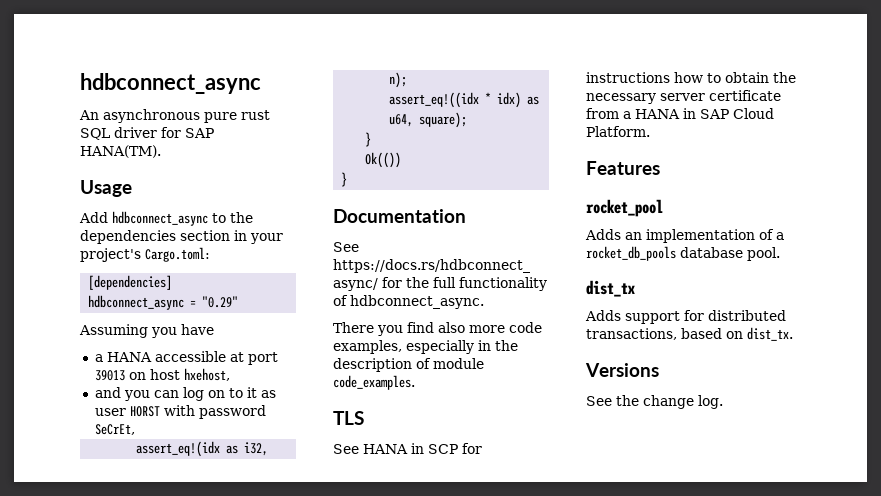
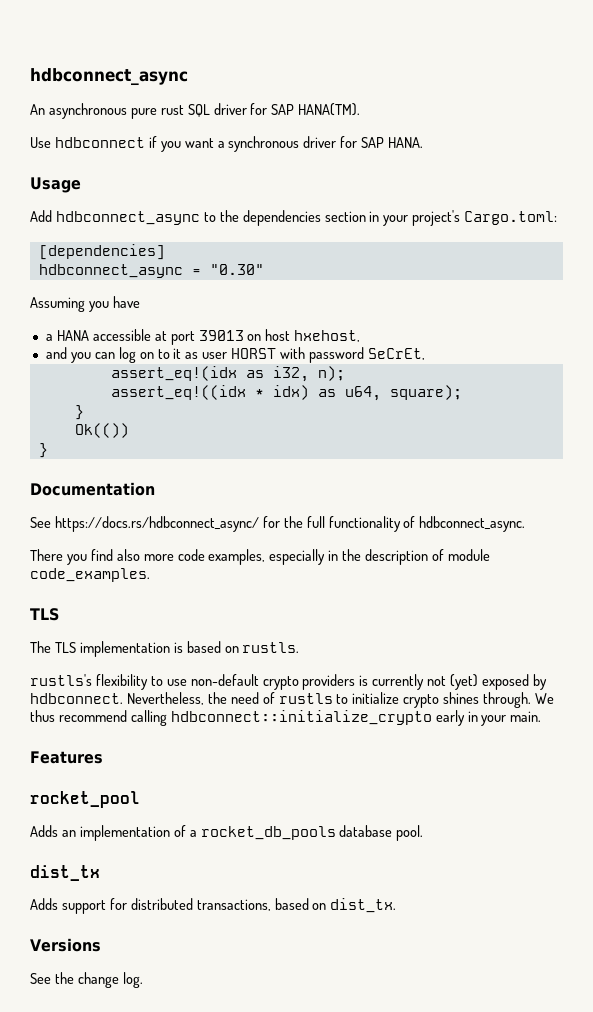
+ Use hdbconnect if you want a synchronous driver for SAP HANA.
- hdbconnect_async = "0.29"
+ hdbconnect_async = "0.30"
- See HANA in SCP for instructions how to obtain the necessary server certificate from a HANA in SAP Cloud Platform.
+ The TLS implementation is based on rustls.
+ rustls's flexibility to use non-default crypto providers is currently not (yet) exposed by hdbconnect. Nevertheless, the need of rustls to initialize crypto shines through. We thus recommend calling hdbconnect::initialize_crypto early in your main.

